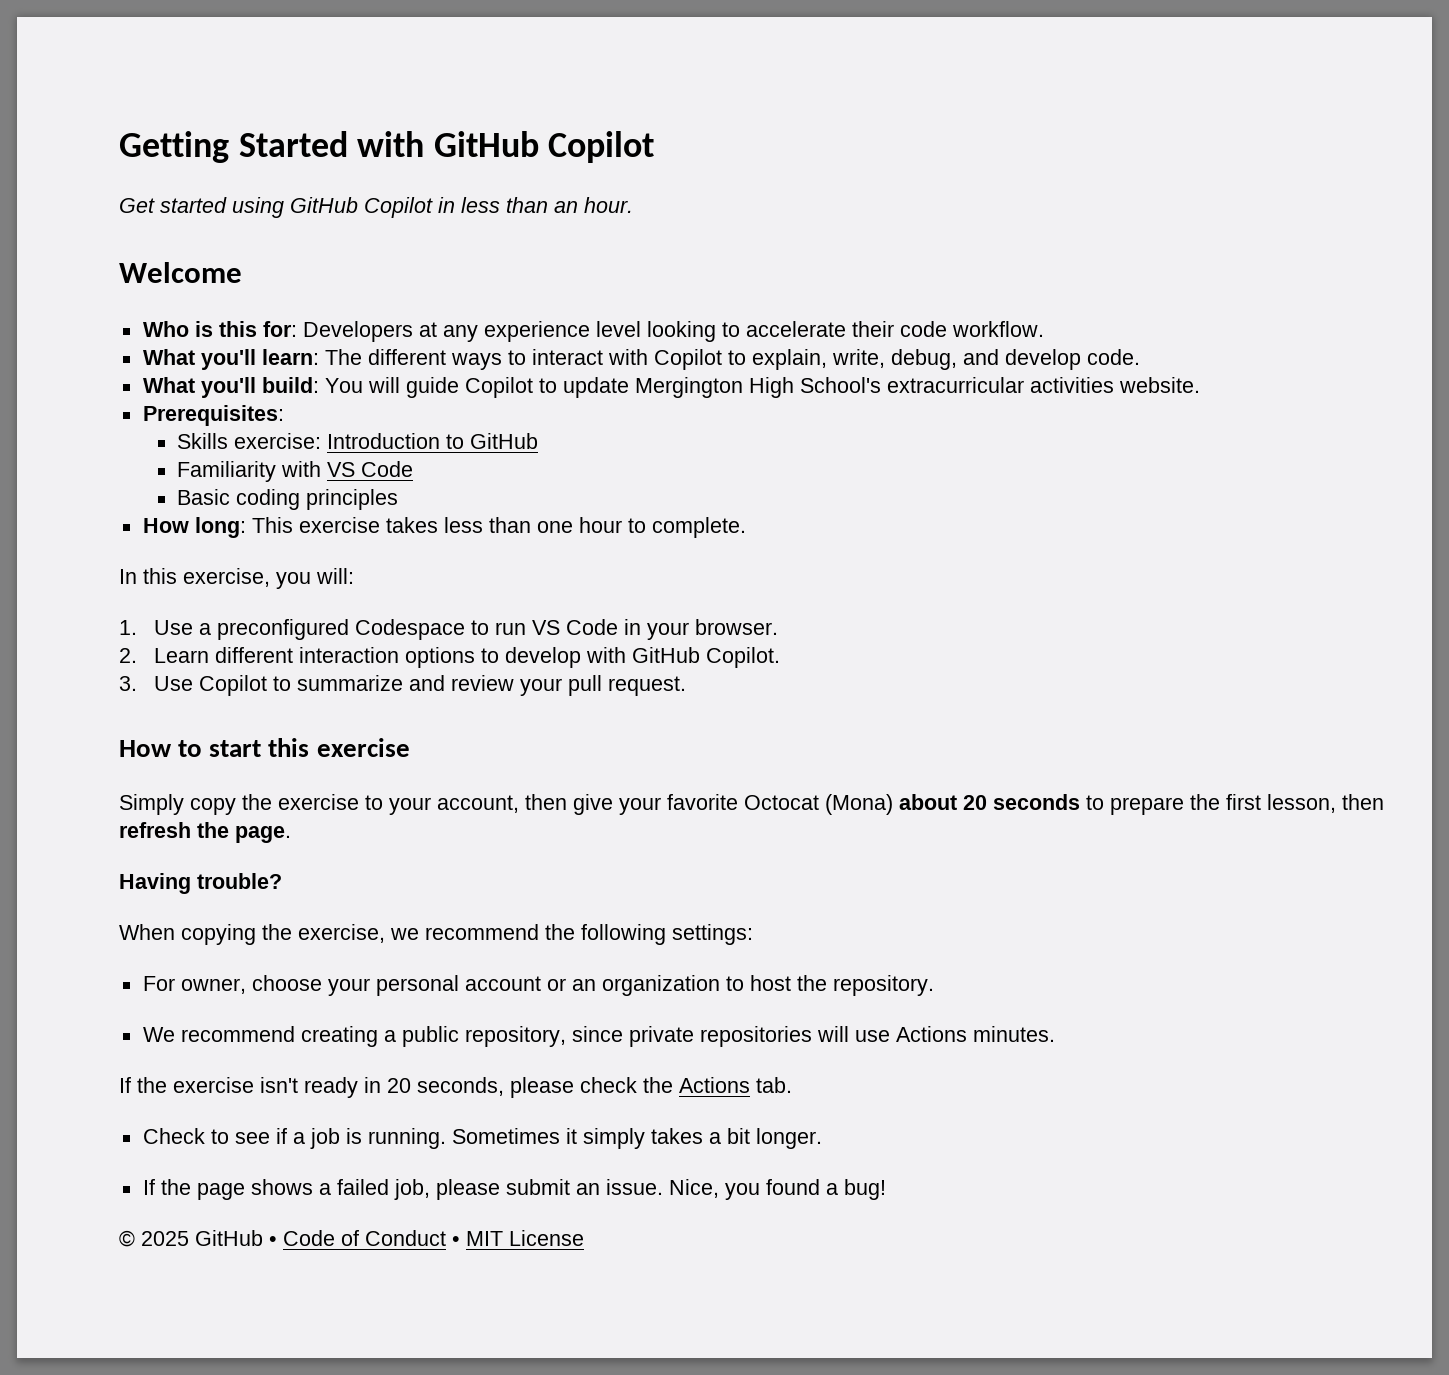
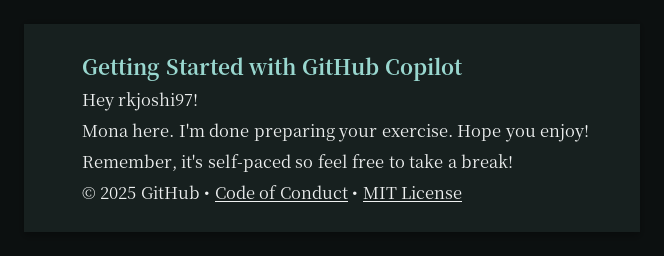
- Get started using GitHub Copilot in less than an hour.
- Welcome
- Who is this for: Developers at any experience level looking to accelerate their code workflow.
- What you'll learn: The different ways to interact with Copilot to explain, write, debug, and develop code.
- What you'll build: You will guide Copilot to update Mergington High School's extracurricular activities website.
- Prerequisites:
- Skills exercise: Introduction to GitHub
- Familiarity with VS Code
- Basic coding principles
- How long: This exercise takes less than one hour to complete.
- In this exercise, you will:
- 1. Use a preconfigured Codespace to run VS Code in your browser.
- 2. Learn different interaction options to develop with GitHub Copilot.
- 3. Use Copilot to summarize and review your pull request.
- How to start this exercise
- Simply copy the exercise to your account, then give your favorite Octocat (Mona) about 20 seconds to prepare the first lesson, then refresh the page.
- Having trouble?
- When copying the exercise, we recommend the following settings:
- For owner, choose your personal account or an organization to host the repository.
- We recommend creating a public repository, since private repositories will use Actions minutes.
- If the exercise isn't ready in 20 seconds, please check the Actions tab.
- Check to see if a job is running. Sometimes it simply takes a bit longer.
- If the page shows a failed job, please submit an issue. Nice, you found a bug!
+ Hey rkjoshi97!
+ Mona here. I'm done preparing your exercise. Hope you enjoy!
+ Remember, it's self-paced so feel free to take a break!

